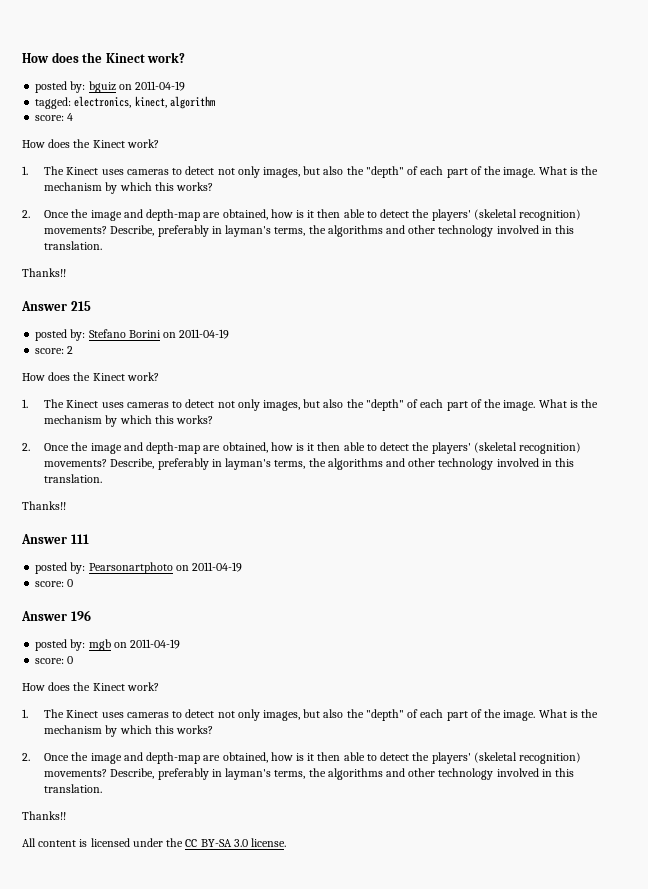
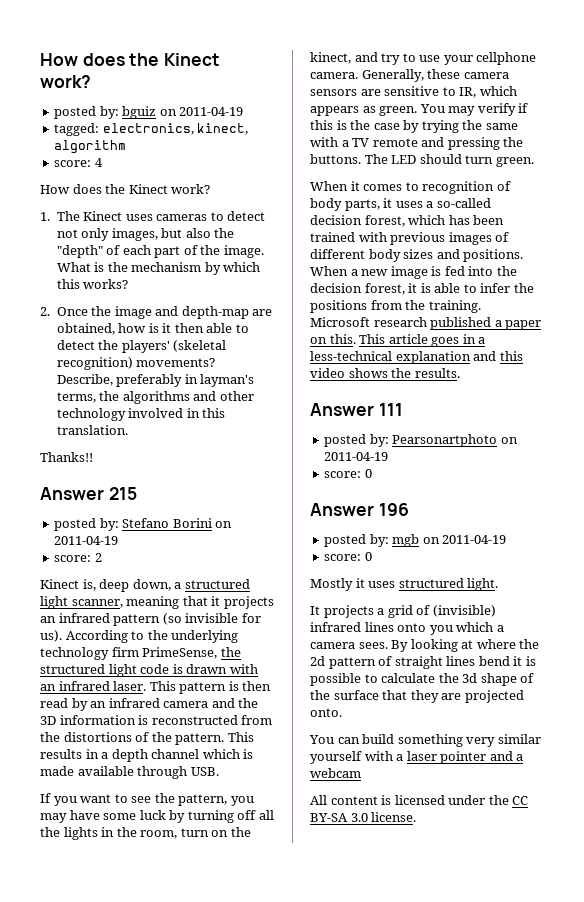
  score: 2
- How does the Kinect work?
- 1. The Kinect uses cameras to detect not only images, but also the "depth" of each part of the image. What is the mechanism by which this works?
- 2. Once the image and depth-map are obtained, how is it then able to detect the players' (skeletal recognition) movements? Describe, preferably in layman's terms, the algorithms and other technology involved in this translation.
- Thanks!!
+ Kinect is, deep down, a structured light scanner, meaning that it projects an infrared pattern (so invisible for us). According to the underlying technology firm PrimeSense, the structured light code is drawn with an infrared laser. This pattern is then read by an infrared camera and the 3D information is reconstructed from the distortions of the pattern. This results in a depth channel which is made available through USB.
+ If you want to see the pattern, you may have some luck by turning off all the lights in the room, turn on the kinect, and try to use your cellphone camera. Generally, these camera sensors are sensitive to IR, which appears as green. You may verify if this is the case by trying the same with a TV remote and pressing the buttons. The LED should turn green.
+ When it comes to recognition of body parts, it uses a so-called decision forest, which has been trained with previous images of different body sizes and positions. When a new image is fed into the decision forest, it is able to infer the positions from the training. Microsoft research published a paper on this. This article goes in a less-technical explanation and this video shows the results.
  posted by: mgb on 2011-04-19
  score: 0
- How does the Kinect work?
- 1. The Kinect uses cameras to detect not only images, but also the "depth" of each part of the image. What is the mechanism by which this works?
- 2. Once the image and depth-map are obtained, how is it then able to detect the players' (skeletal recognition) movements? Describe, preferably in layman's terms, the algorithms and other technology involved in this translation.
- Thanks!!
+ Mostly it uses structured light.
+ It projects a grid of (invisible) infrared lines onto you which a camera sees. By looking at where the 2d pattern of straight lines bend it is possible to calculate the 3d shape of the surface that they are projected onto.
+ You can build something very similar yourself with a laser pointer and a webcam

